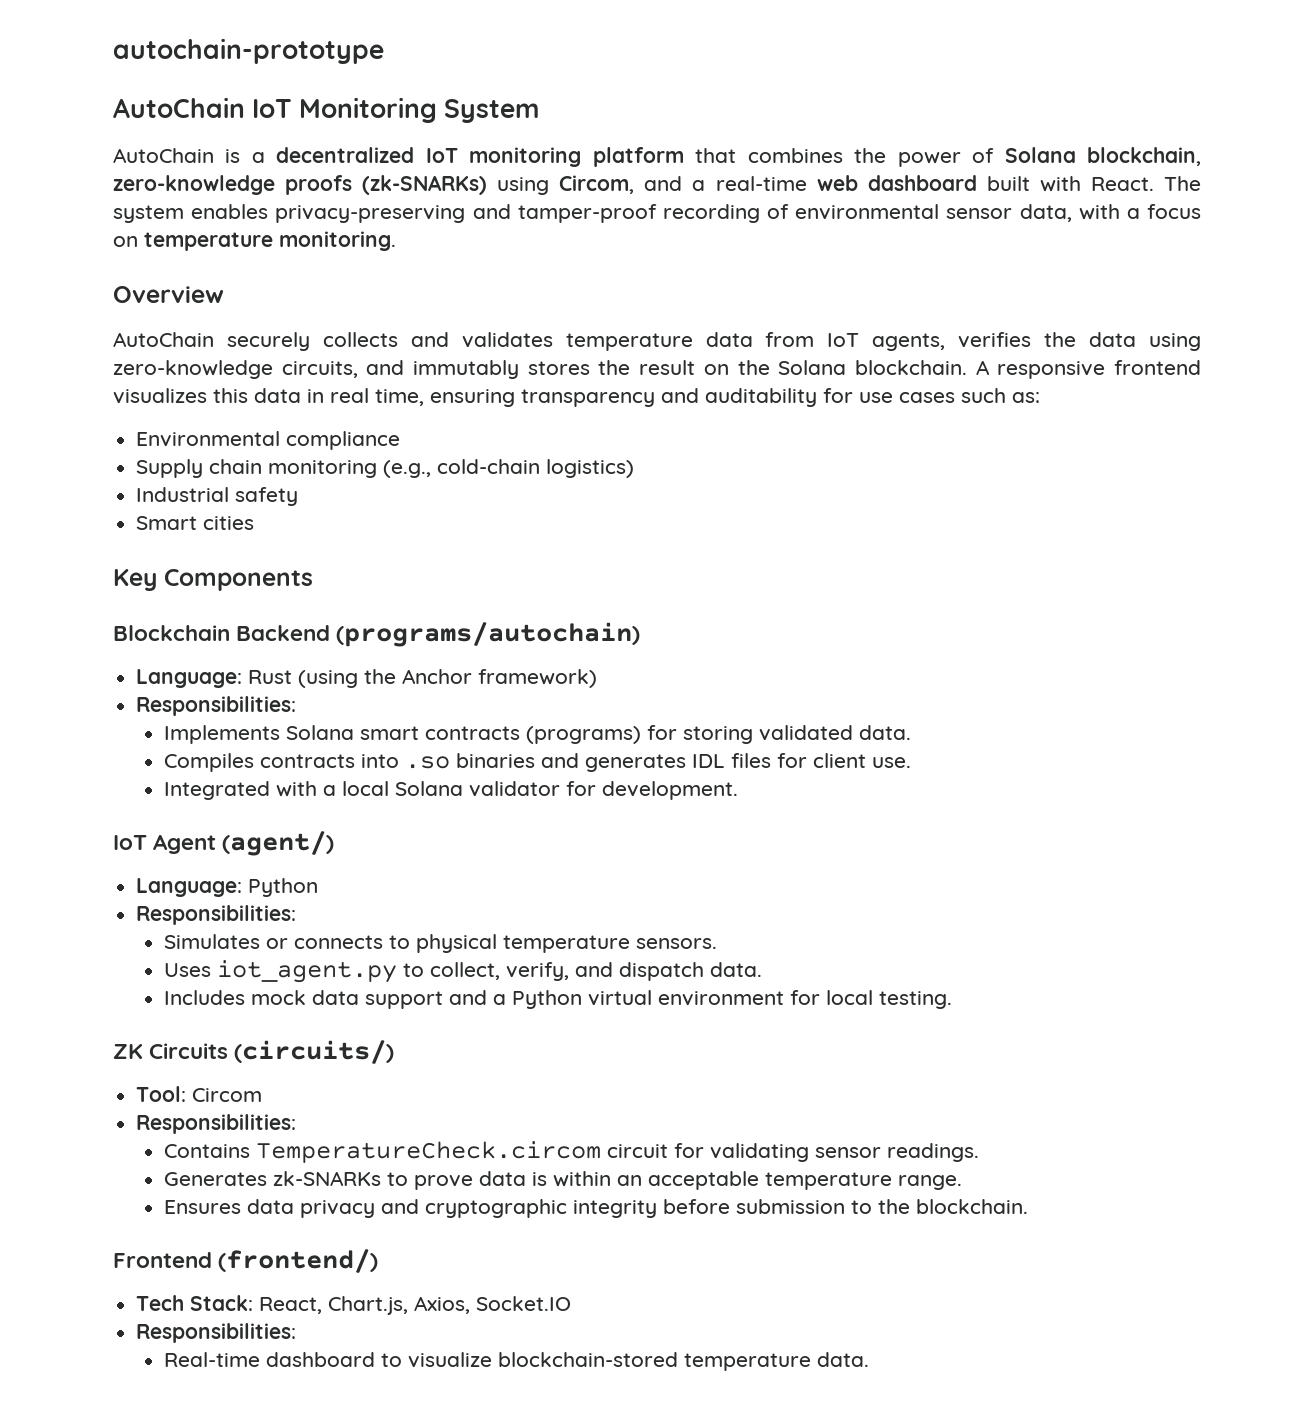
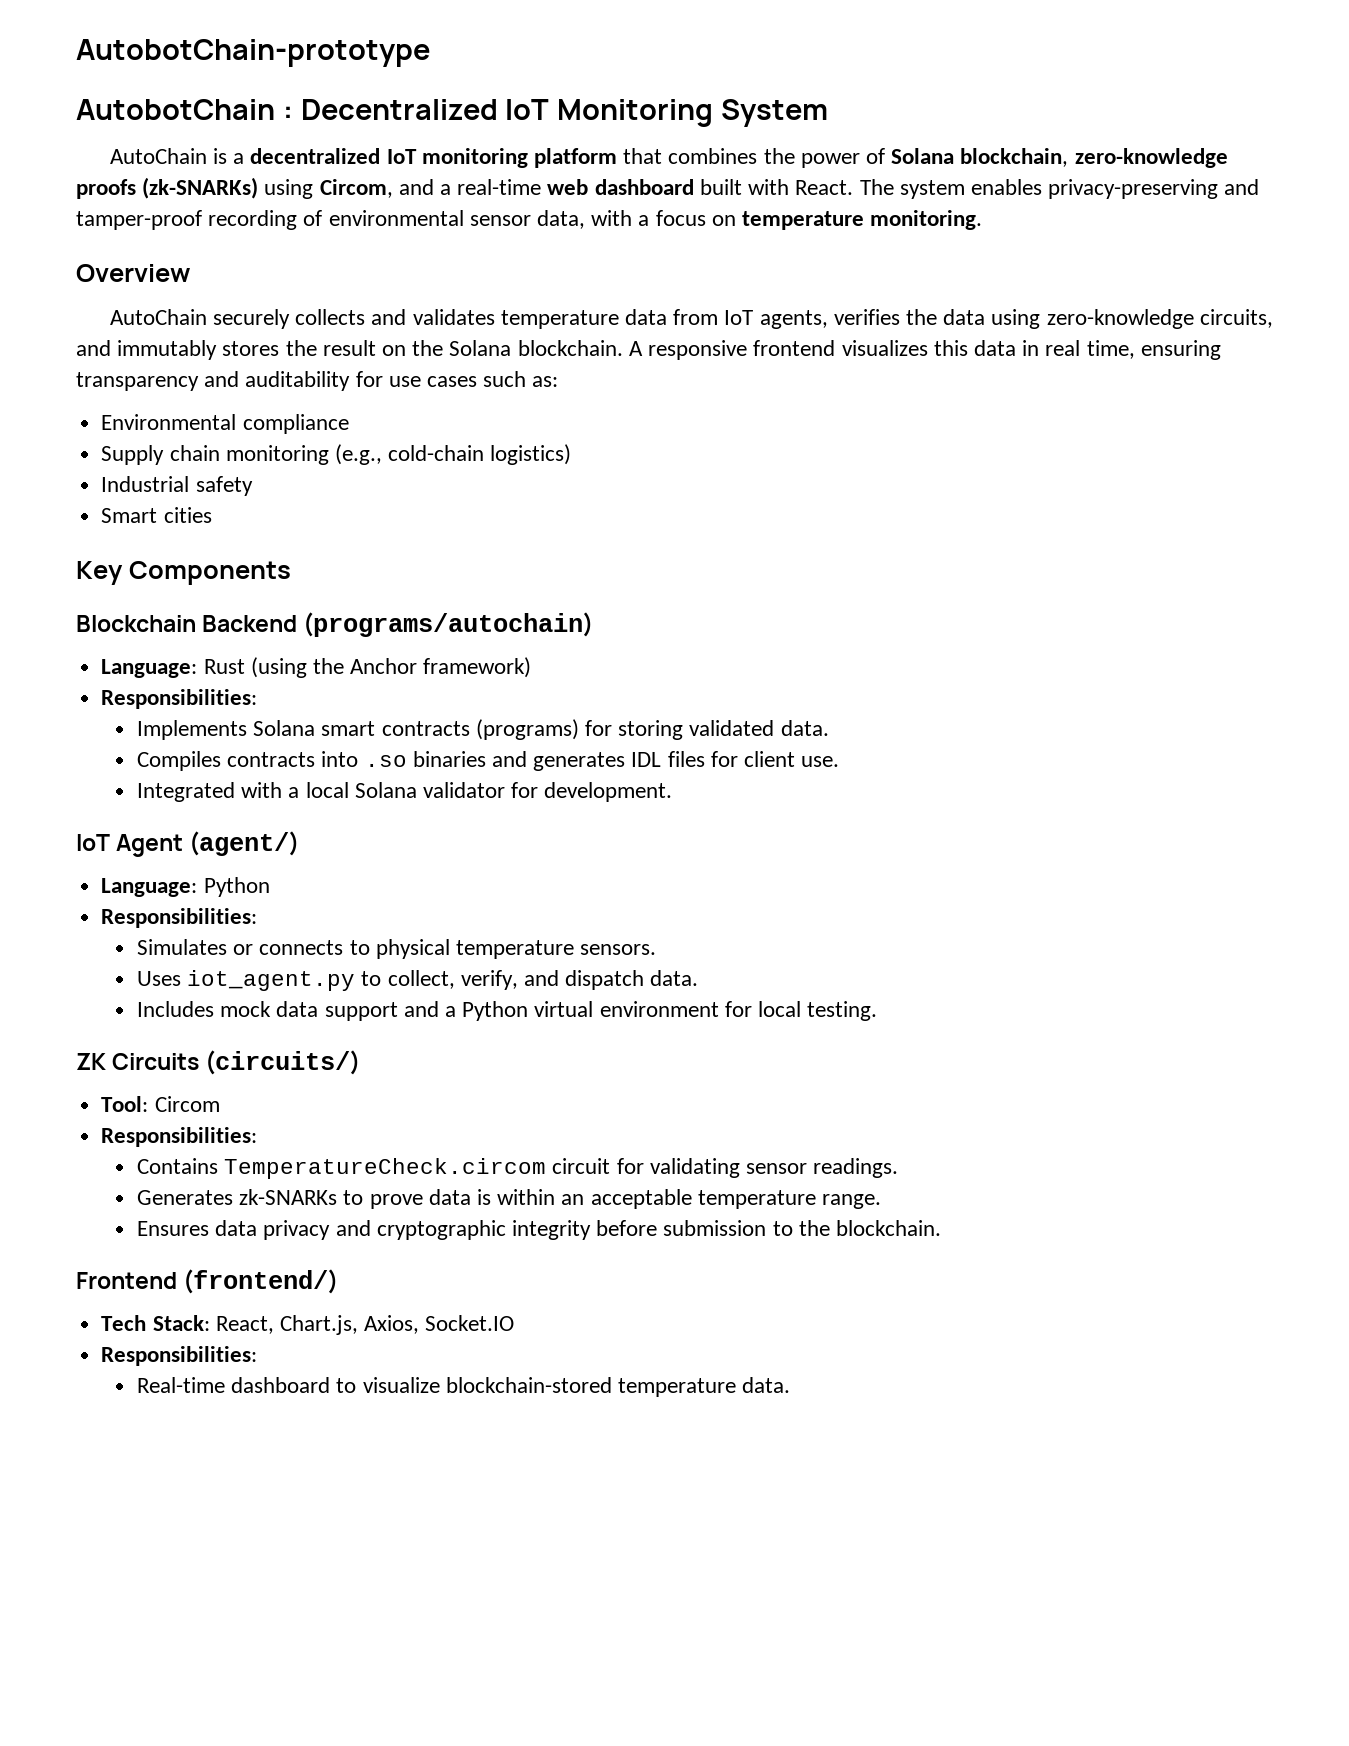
- autochain-prototype
- AutoChain IoT Monitoring System
+ AutobotChain-prototype
+ AutobotChain : Decentralized IoT Monitoring System

